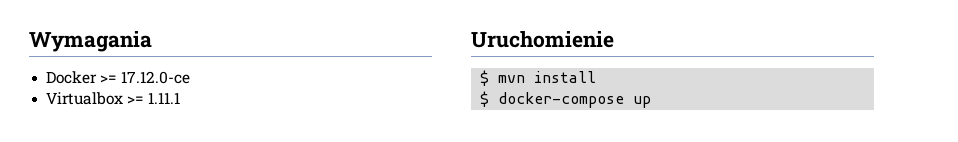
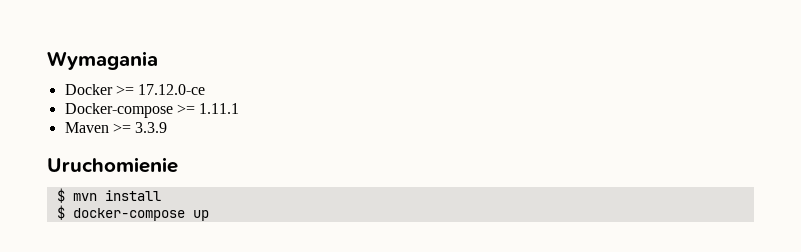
- Virtualbox >= 1.11.1
+ Docker-compose >= 1.11.1
+ Maven >= 3.3.9

